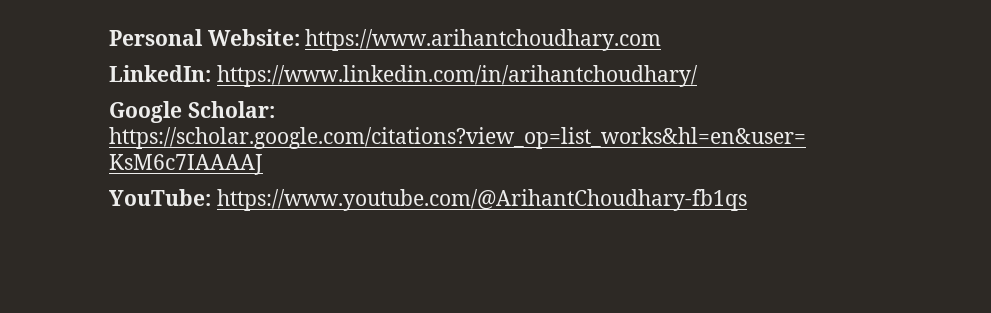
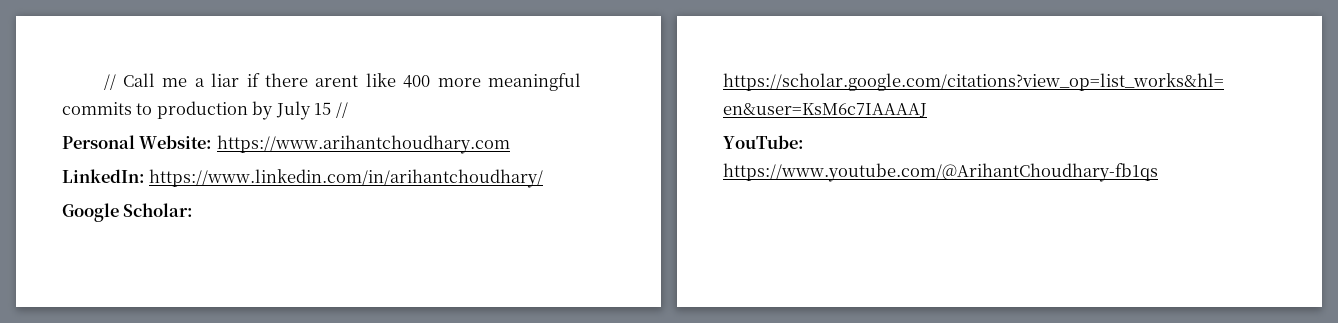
+ // Call me a liar if there arent like 400 more meaningful commits to production by July 15 //

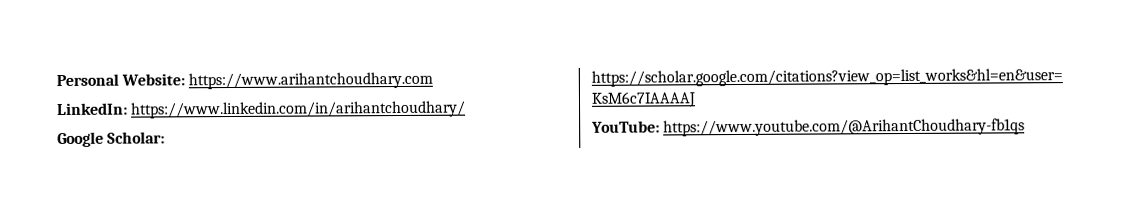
- // Call me a liar if there arent like 400 more meaningful commits to production by July 15 //

